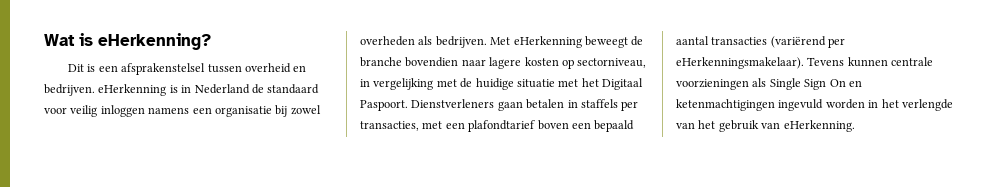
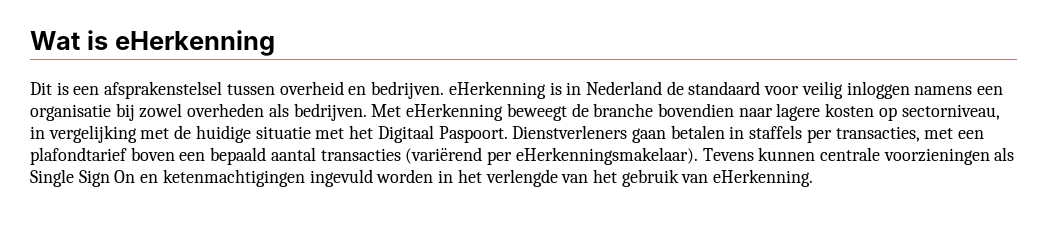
- Wat is eHerkenning?
+ Wat is eHerkenning

